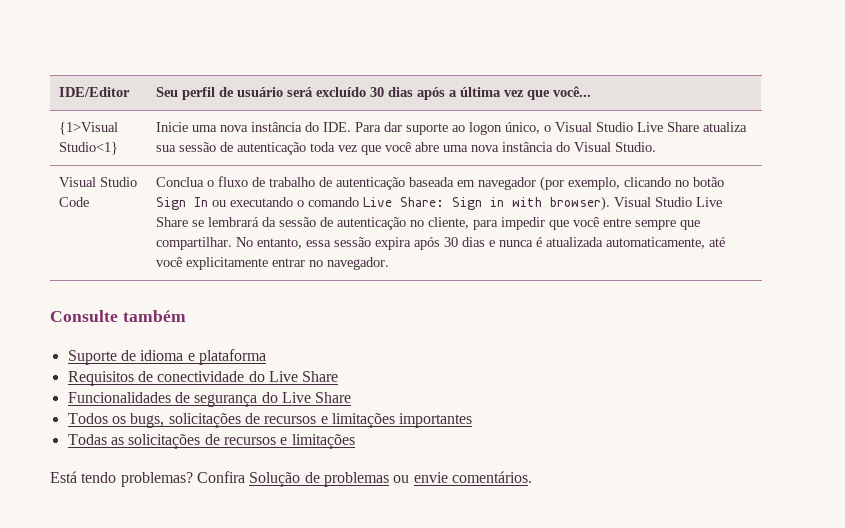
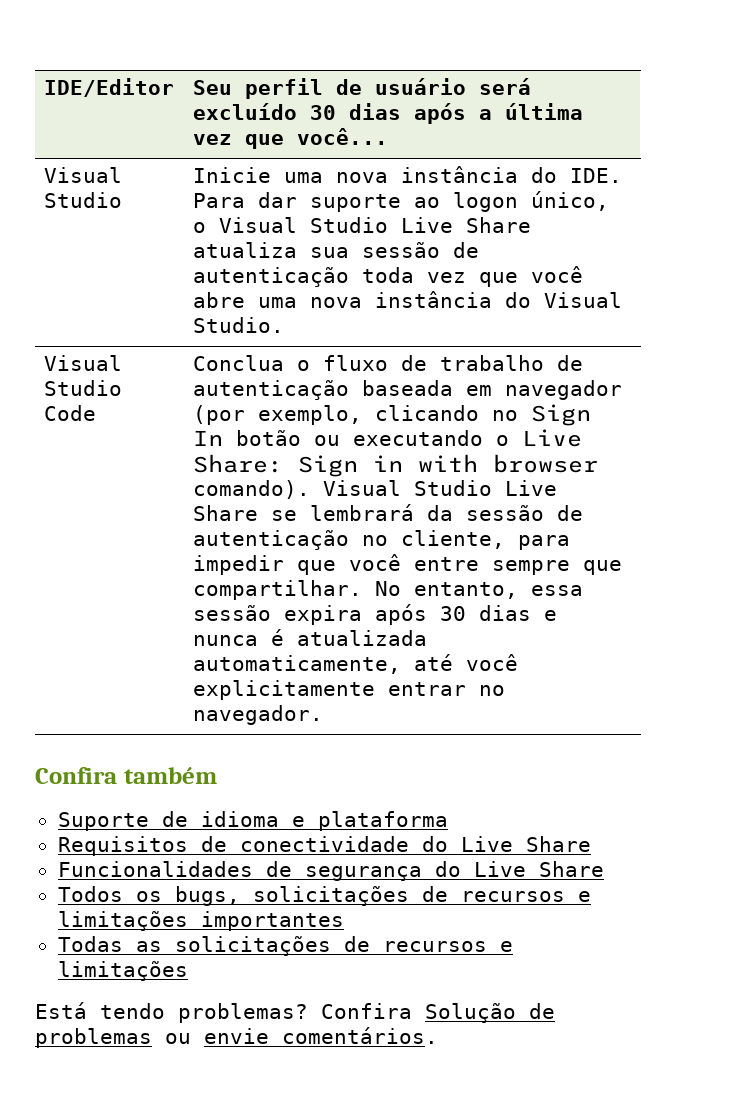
- {1>Visual Studio<1} | Inicie uma nova instância do IDE. Para dar suporte ao logon único, o Visual Studio Live Share atualiza sua sessão de autenticação toda vez que você abre uma nova instância do Visual Studio.
+ Visual Studio | Inicie uma nova instância do IDE. Para dar suporte ao logon único, o Visual Studio Live Share atualiza sua sessão de autenticação toda vez que você abre uma nova instância do Visual Studio.
- Conclua o fluxo de trabalho de autenticação baseada em navegador (por exemplo, clicando no botão Sign In ou executando o comando Live Share: Sign in with browser).
+ Conclua o fluxo de trabalho de autenticação baseada em navegador (por exemplo, clicando no Sign In botão ou executando o Live Share: Sign in with browser comando).
- Consulte também
+ Confira também

